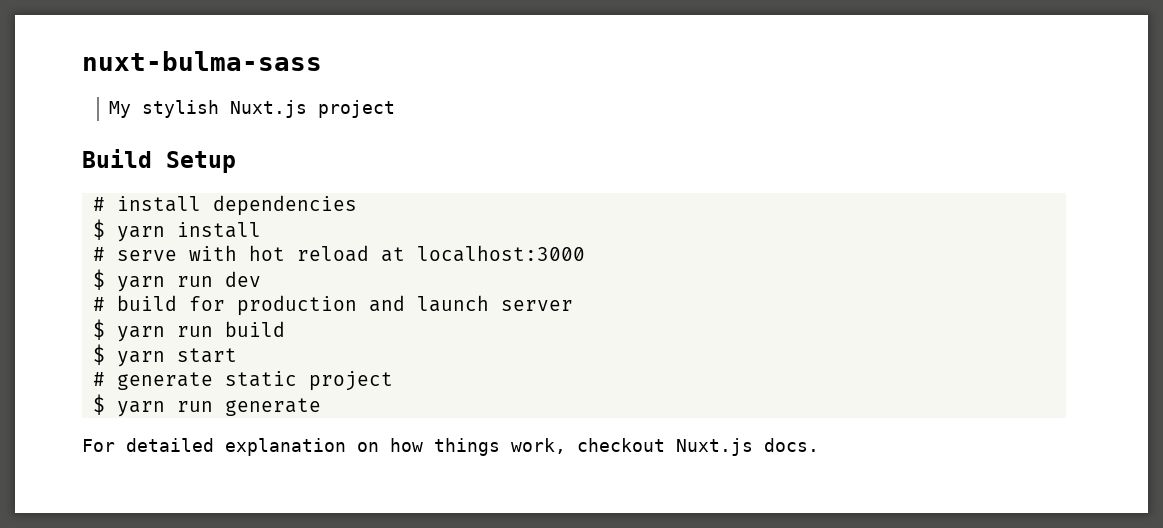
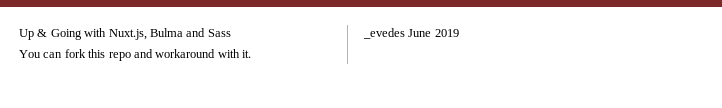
- nuxt-bulma-sass
- My stylish Nuxt.js project
- Build Setup
- # install dependencies
- $ yarn install
- # serve with hot reload at localhost:3000
- $ yarn run dev
- # build for production and launch server
- $ yarn run build
- $ yarn start
- # generate static project
- $ yarn run generate
- For detailed explanation on how things work, checkout Nuxt.js docs.
+ Up & Going with Nuxt.js, Bulma and Sass
+ You can fork this repo and workaround with it.
+ _evedes June 2019

